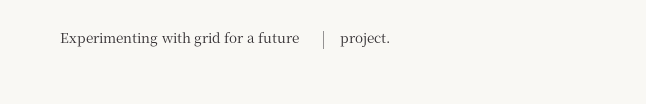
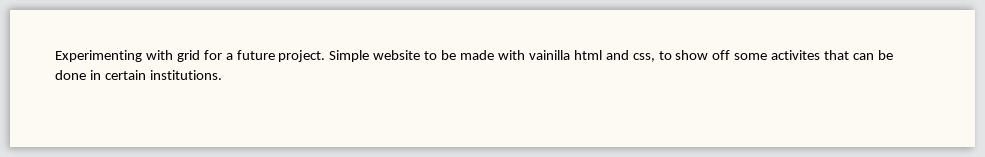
+ Simple website to be made with vainilla html and css, to show off some activites that can be done in certain institutions.

